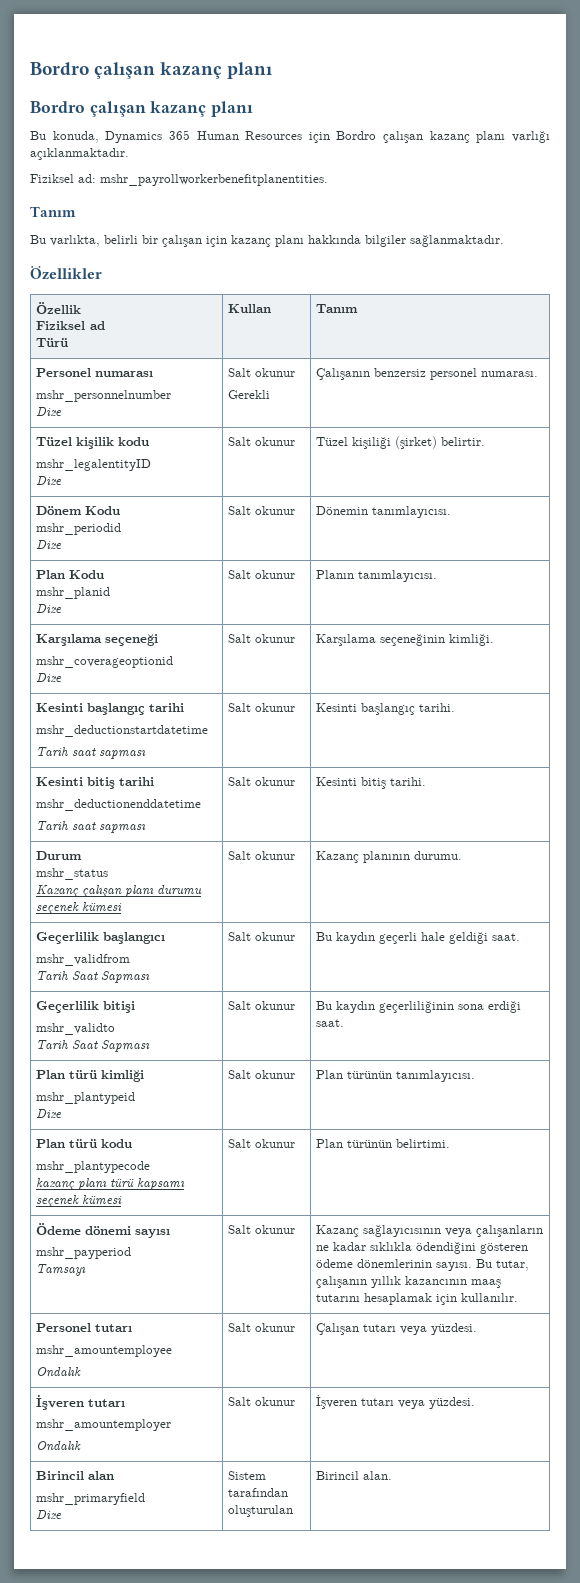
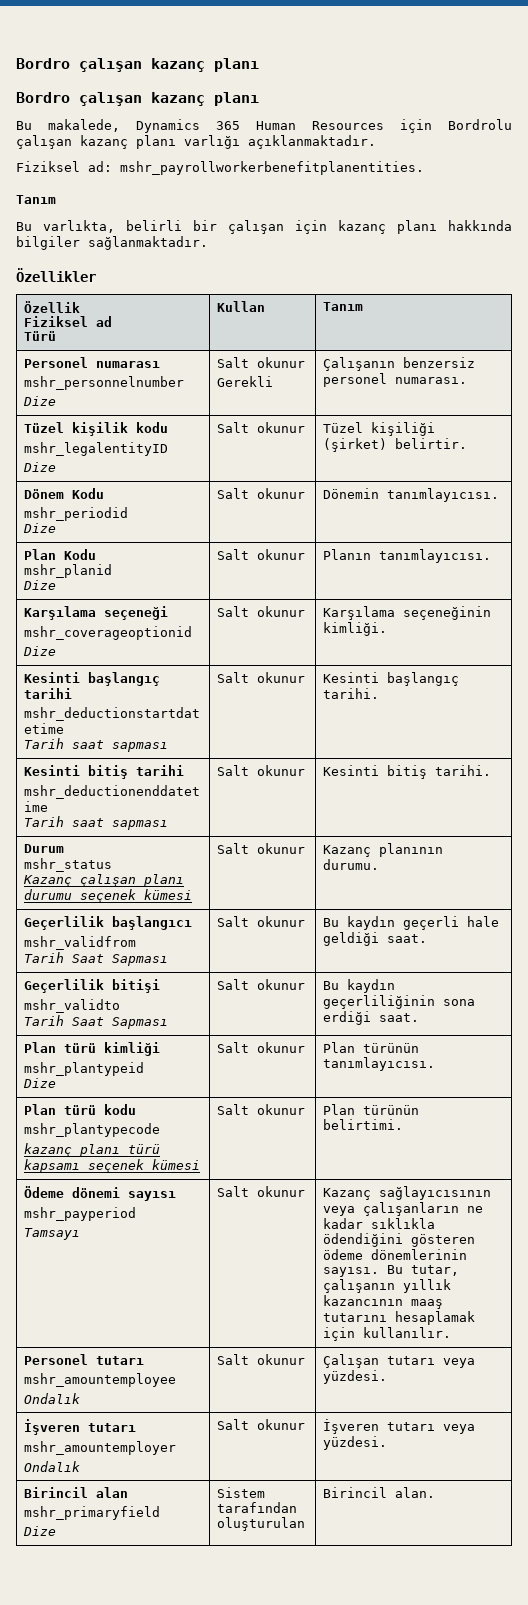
- Bu konuda, Dynamics 365 Human Resources için Bordro çalışan kazanç planı varlığı açıklanmaktadır.
+ Bu makalede, Dynamics 365 Human Resources için Bordrolu çalışan kazanç planı varlığı açıklanmaktadır.

